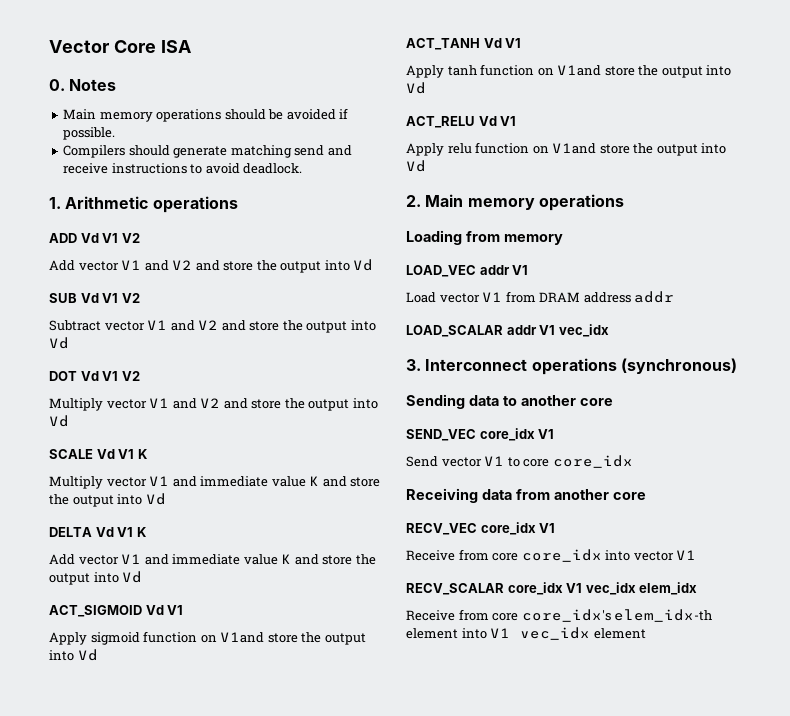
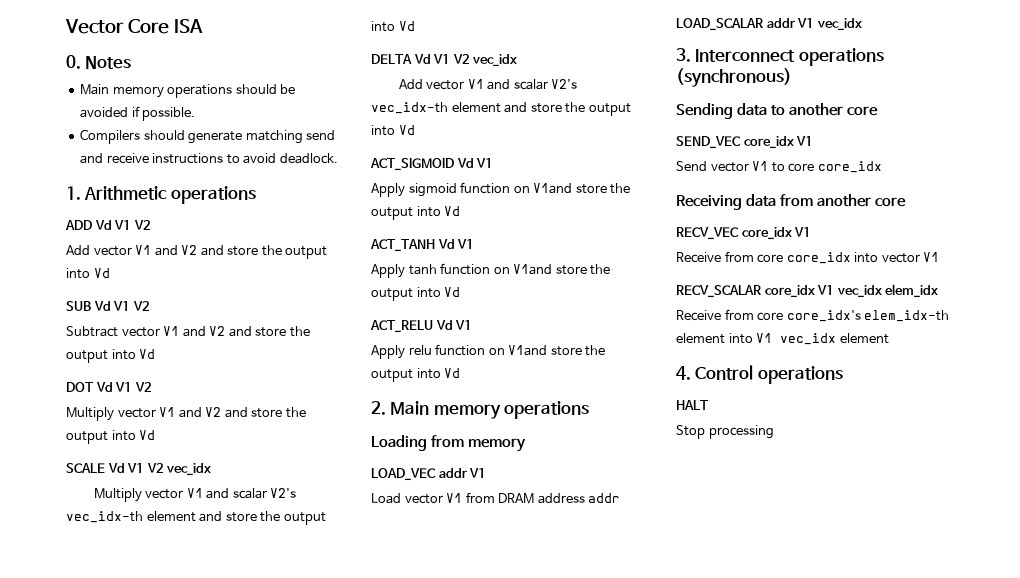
- SCALE Vd V1 K
- Multiply vector V1 and immediate value K and store the output into Vd
+ SCALE Vd V1 V2 vec_idx
+ Multiply vector V1 and scalar V2's vec_idx-th element and store the output into Vd
- DELTA Vd V1 K
- Add vector V1 and immediate value K and store the output into Vd
+ DELTA Vd V1 V2 vec_idx
+ Add vector V1 and scalar V2's vec_idx-th element and store the output into Vd
+ 4. Control operations
+ HALT
+ Stop processing

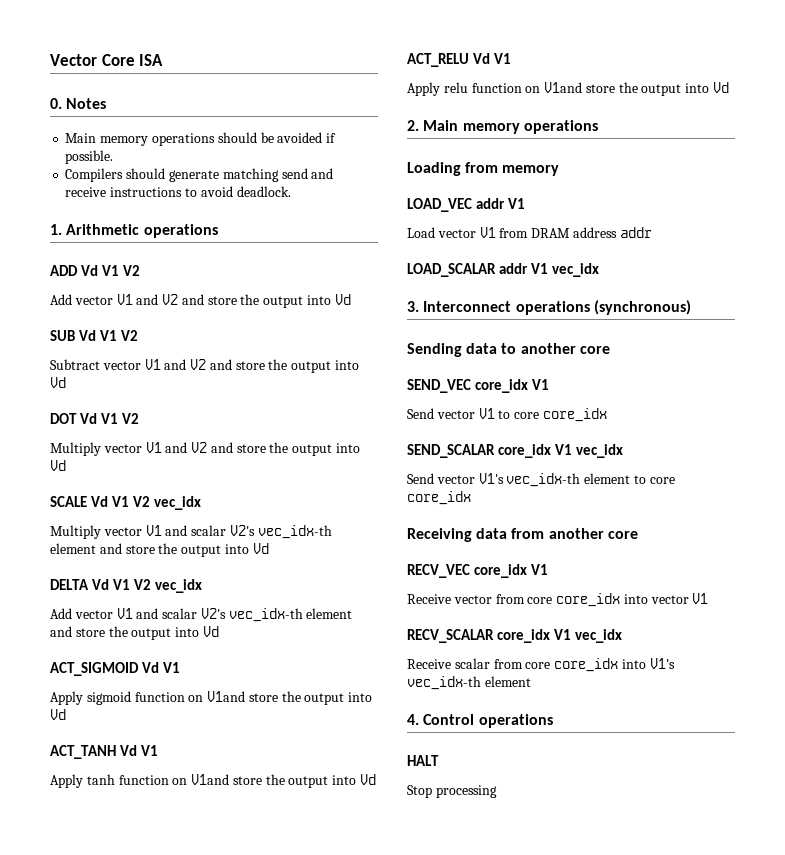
+ SEND_SCALAR core_idx V1 vec_idx
+ Send vector V1's vec_idx-th element to core core_idx
- Receive from core core_idx into vector V1
+ Receive vector from core core_idx into vector V1
- RECV_SCALAR core_idx V1 vec_idx elem_idx
- Receive from core core_idx's elem_idx-th element into V1 vec_idx element
+ RECV_SCALAR core_idx V1 vec_idx
+ Receive scalar from core core_idx into V1's vec_idx-th element

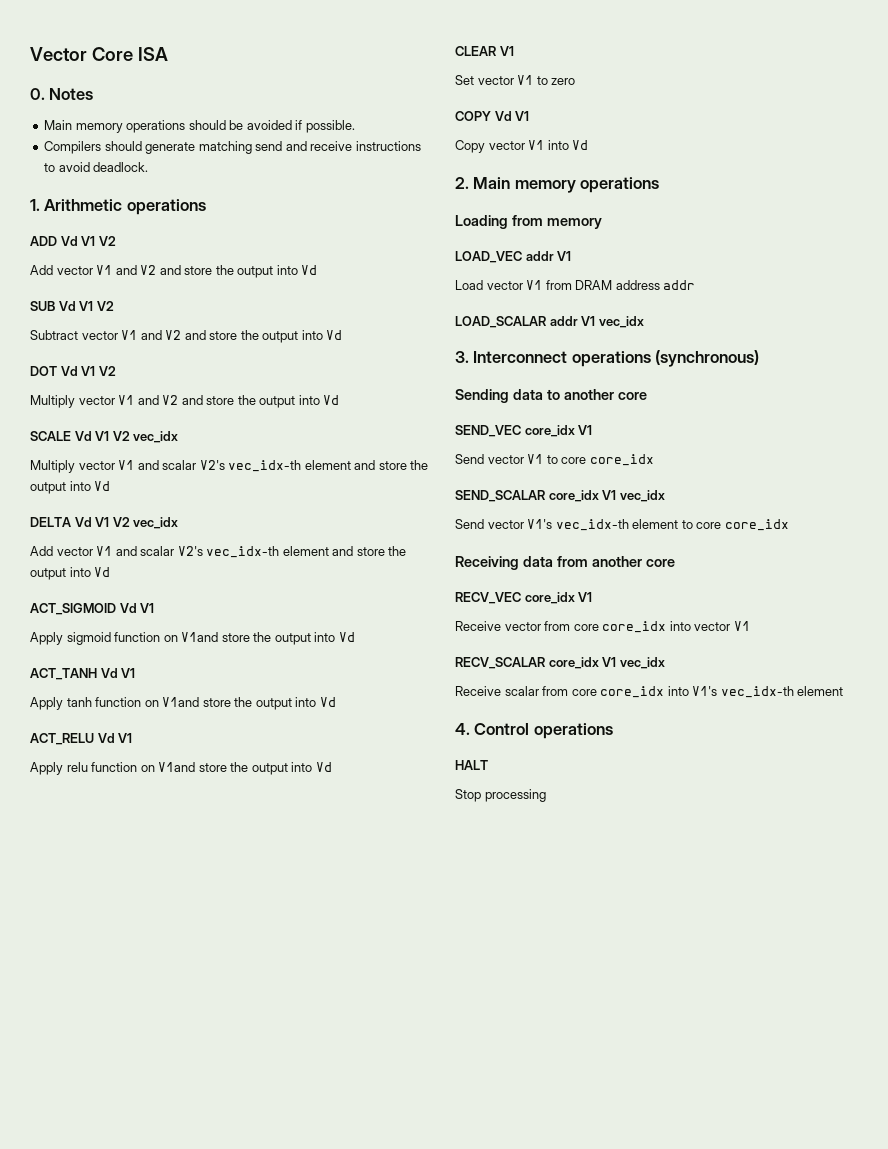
+ CLEAR V1
+ Set vector V1 to zero
+ COPY Vd V1
+ Copy vector V1 into Vd

